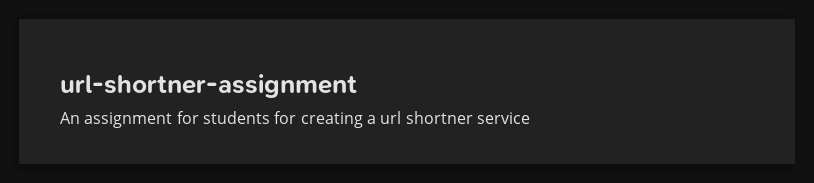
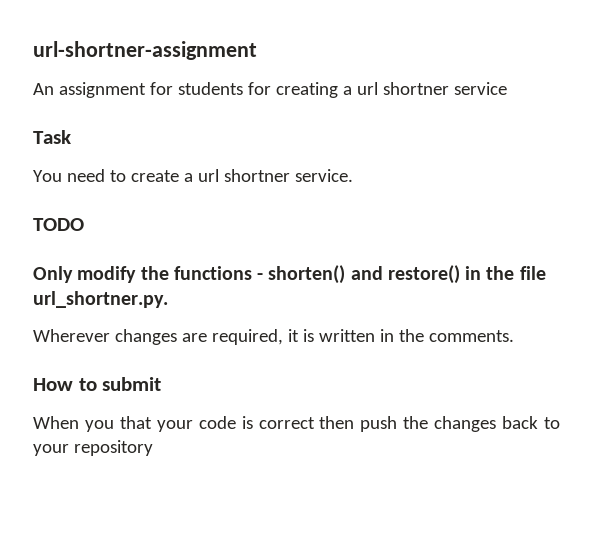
+ Task
+ You need to create a url shortner service.
+ TODO
+ Only modify the functions - shorten() and restore() in the file url_shortner.py.
+ Wherever changes are required, it is written in the comments.
+ How to submit
+ When you that your code is correct then push the changes back to your repository

